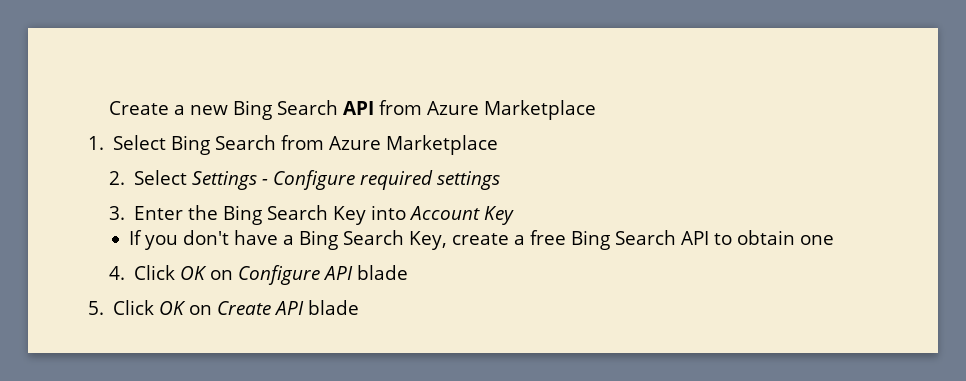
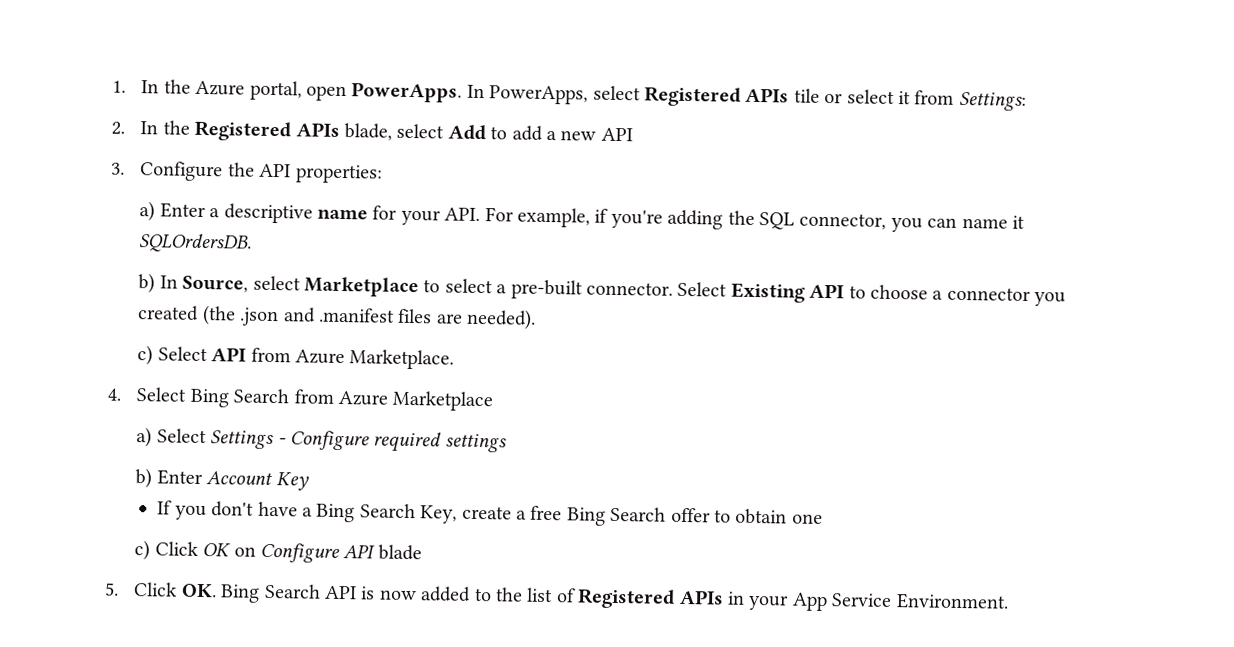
- Create a new Bing Search API from Azure Marketplace
- 1. Select Bing Search from Azure Marketplace
+ 1. In the Azure portal, open PowerApps. In PowerApps, select Registered APIs tile or select it from Settings:
+ 2. In the Registered APIs blade, select Add to add a new API
+ 3. Configure the API properties:
+ a) Enter a descriptive name for your API. For example, if you're adding the SQL connector, you can name it SQLOrdersDB.
+ b) In Source, select Marketplace to select a pre-built connector. Select Existing API to choose a connector you created (the .json and .manifest files are needed).
+ c) Select API from Azure Marketplace.
+ 4. Select Bing Search from Azure Marketplace
- 2. Select Settings - Configure required settings
+ a) Select Settings - Configure required settings
- 3. Enter the Bing Search Key into Account Key
+ b) Enter Account Key
- If you don't have a Bing Search Key, create a free Bing Search API to obtain one
+ If you don't have a Bing Search Key, create a free Bing Search offer to obtain one
- 4. Click OK on Configure API blade
+ c) Click OK on Configure API blade
- 5. Click OK on Create API blade
+ 5. Click OK. Bing Search API is now added to the list of Registered APIs in your App Service Environment.

